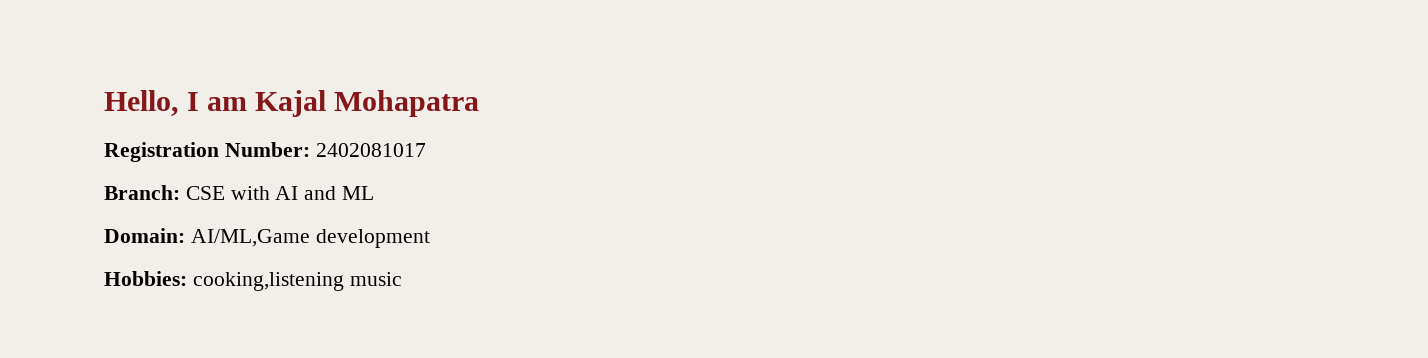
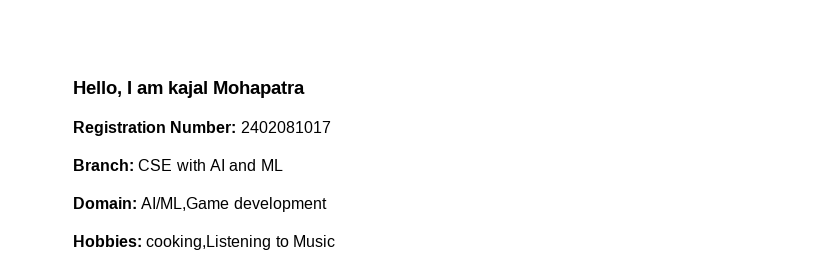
- Hello, I am Kajal Mohapatra
+ Hello, I am kajal Mohapatra
- Hobbies: cooking,listening music
+ Hobbies: cooking,Listening to Music

